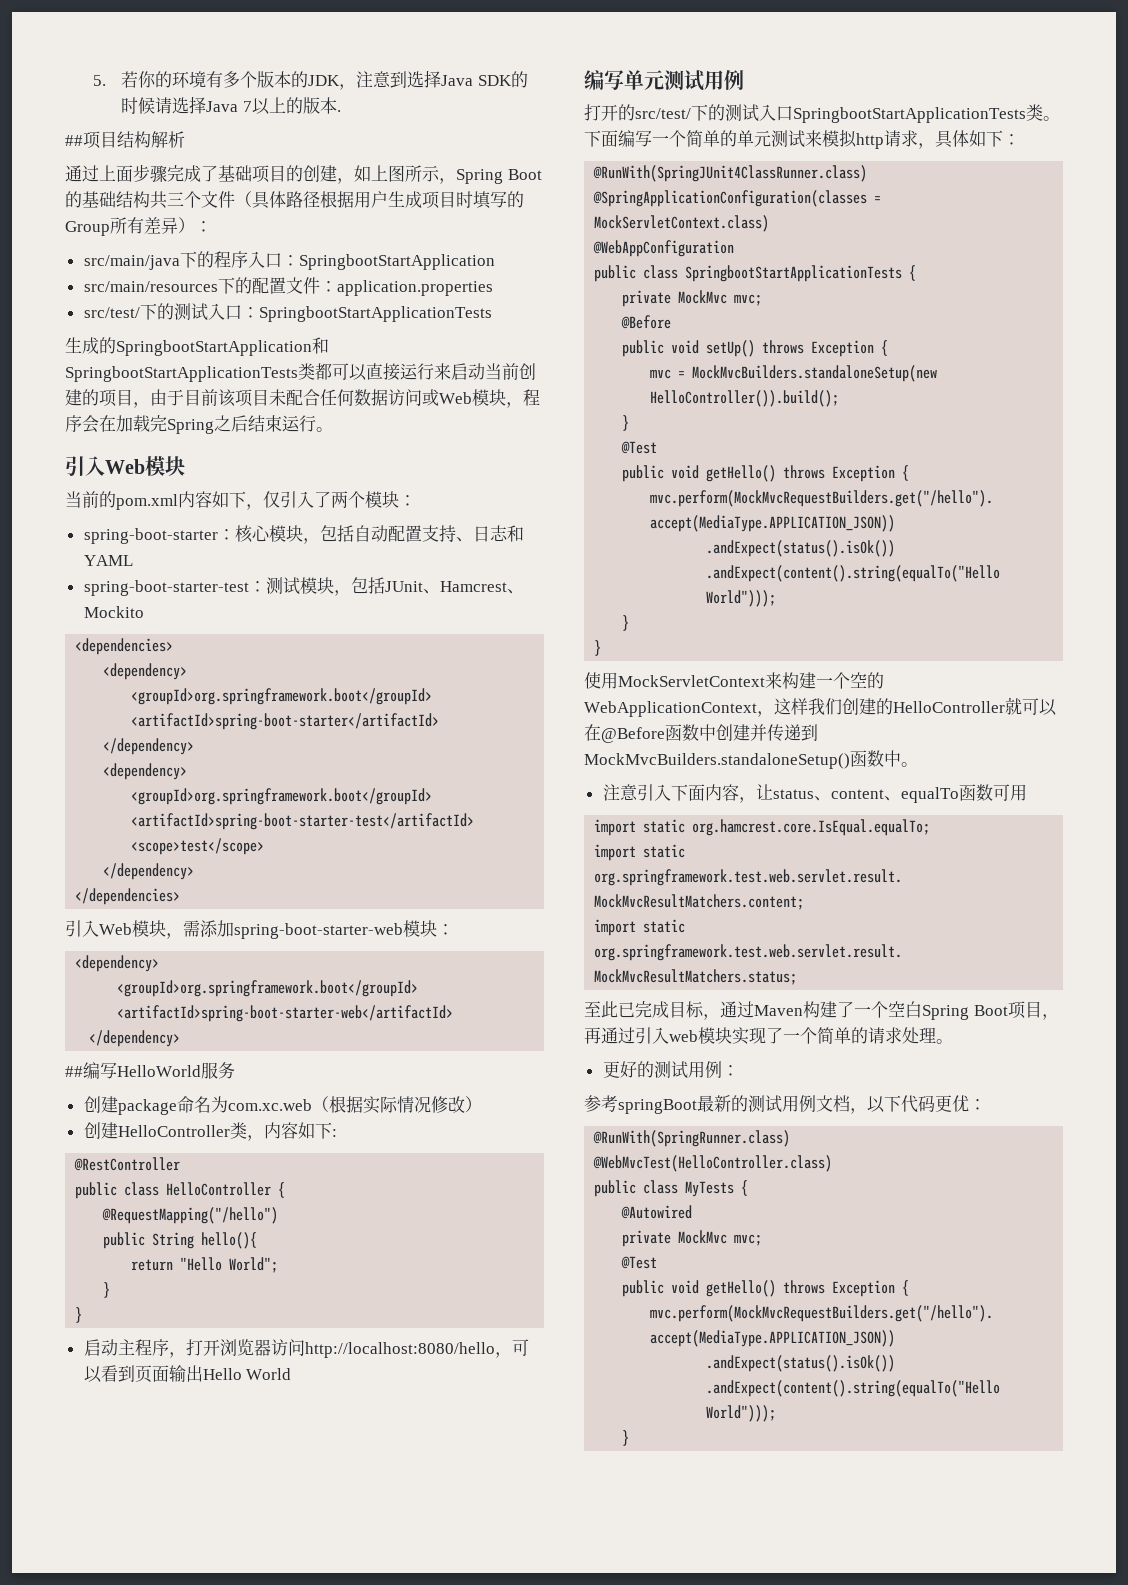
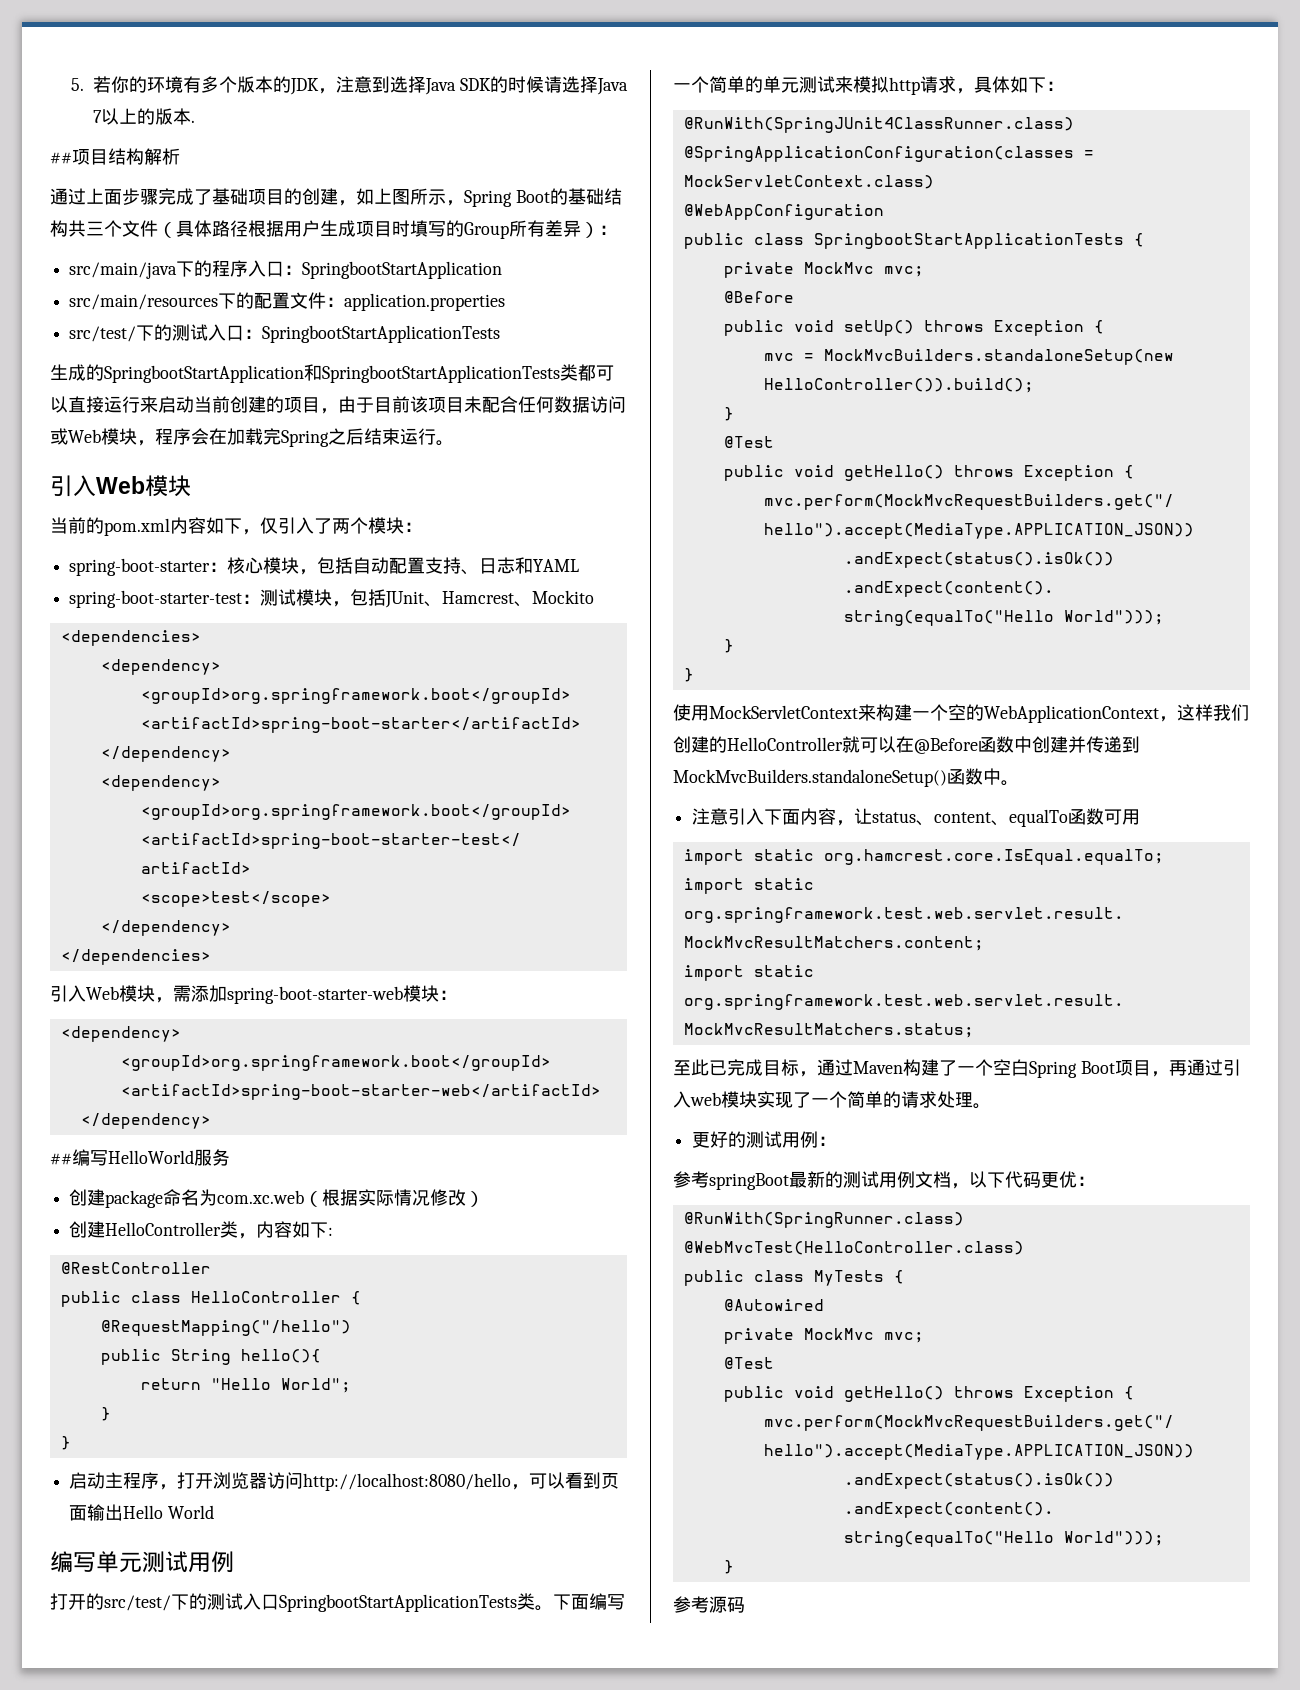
+ 参考源码

